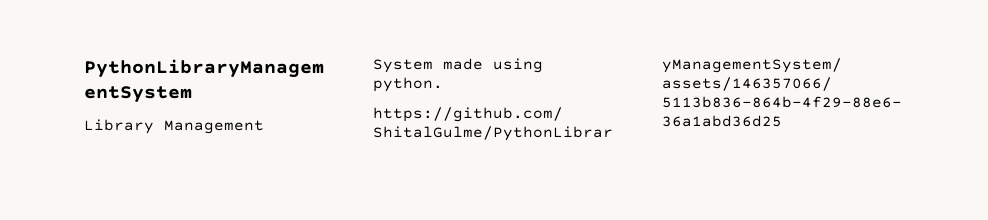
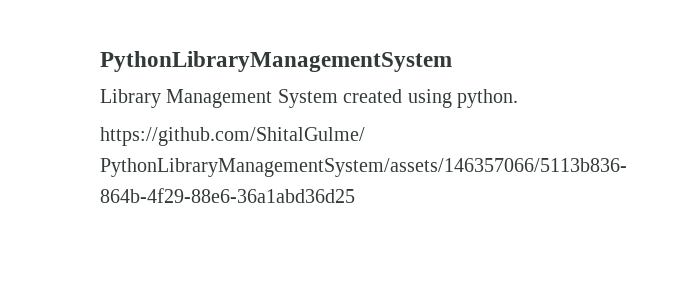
- Library Management System made using python.
+ Library Management System created using python.

